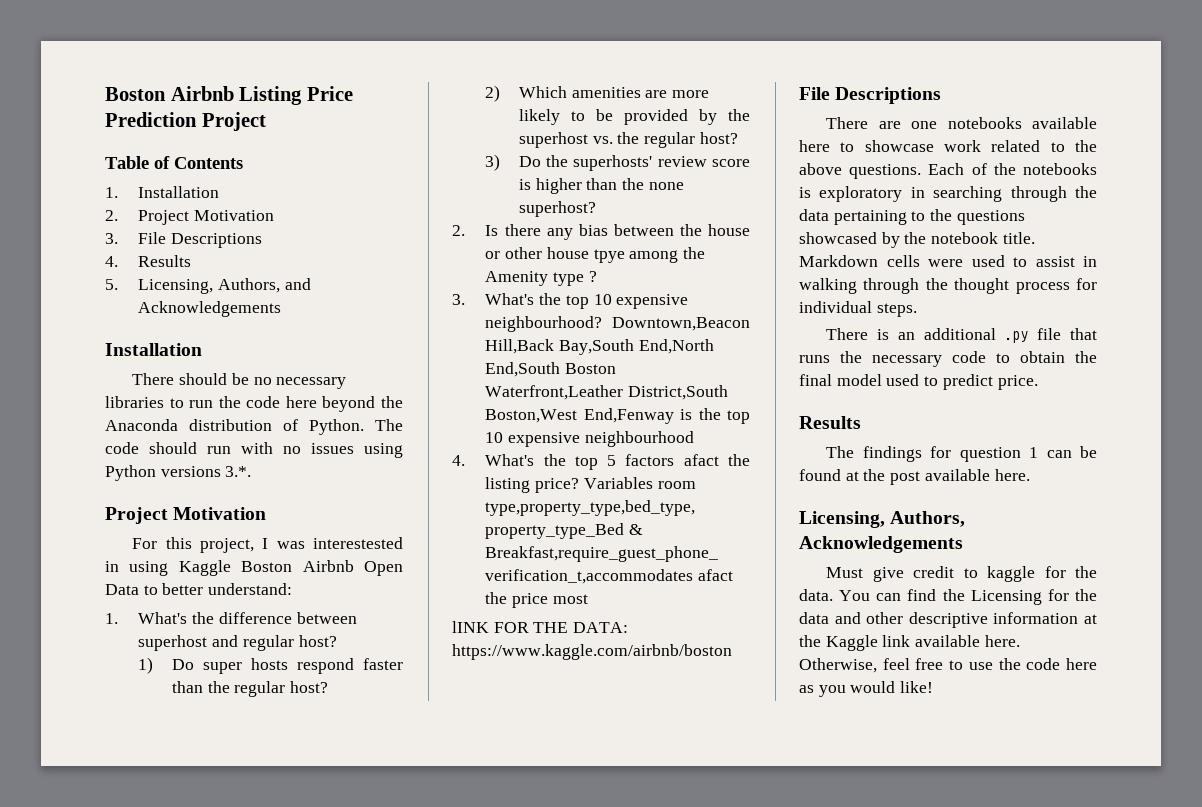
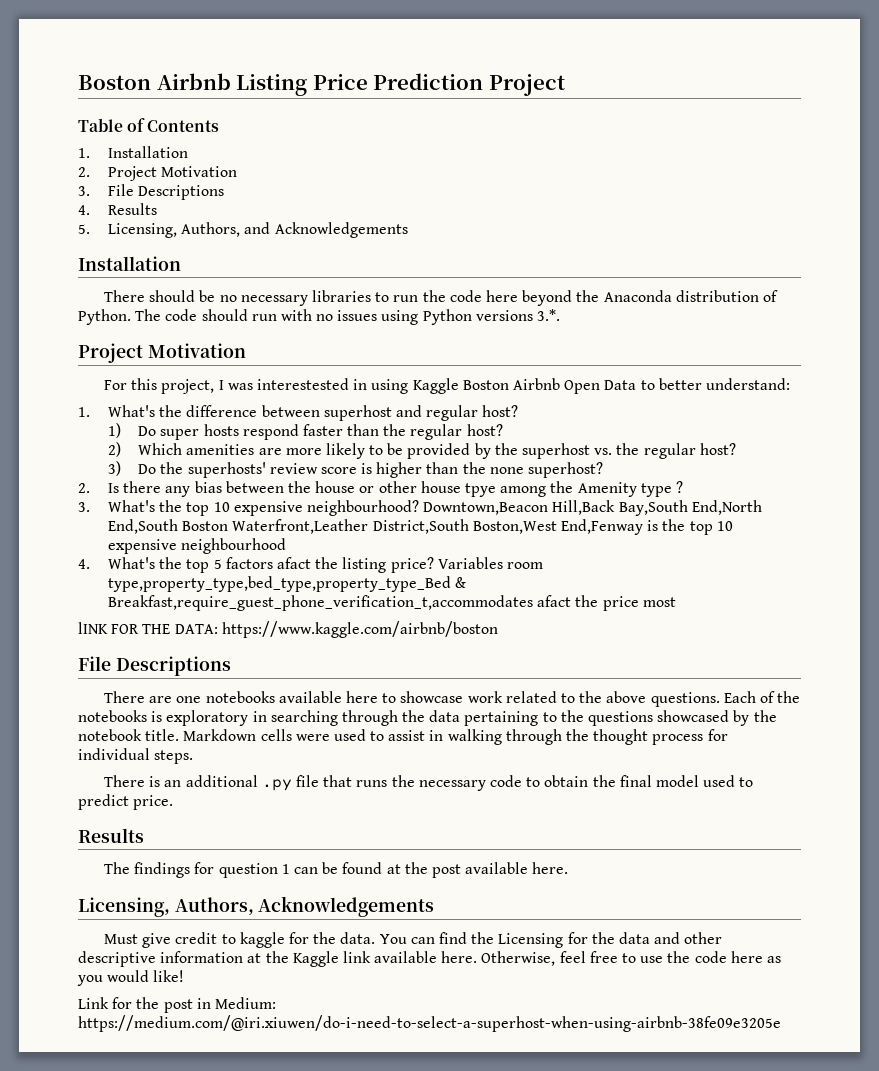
+ Link for the post in Medium: https://medium.com/@iri.xiuwen/do-i-need-to-select-a-superhost-when-using-airbnb-38fe09e3205e

